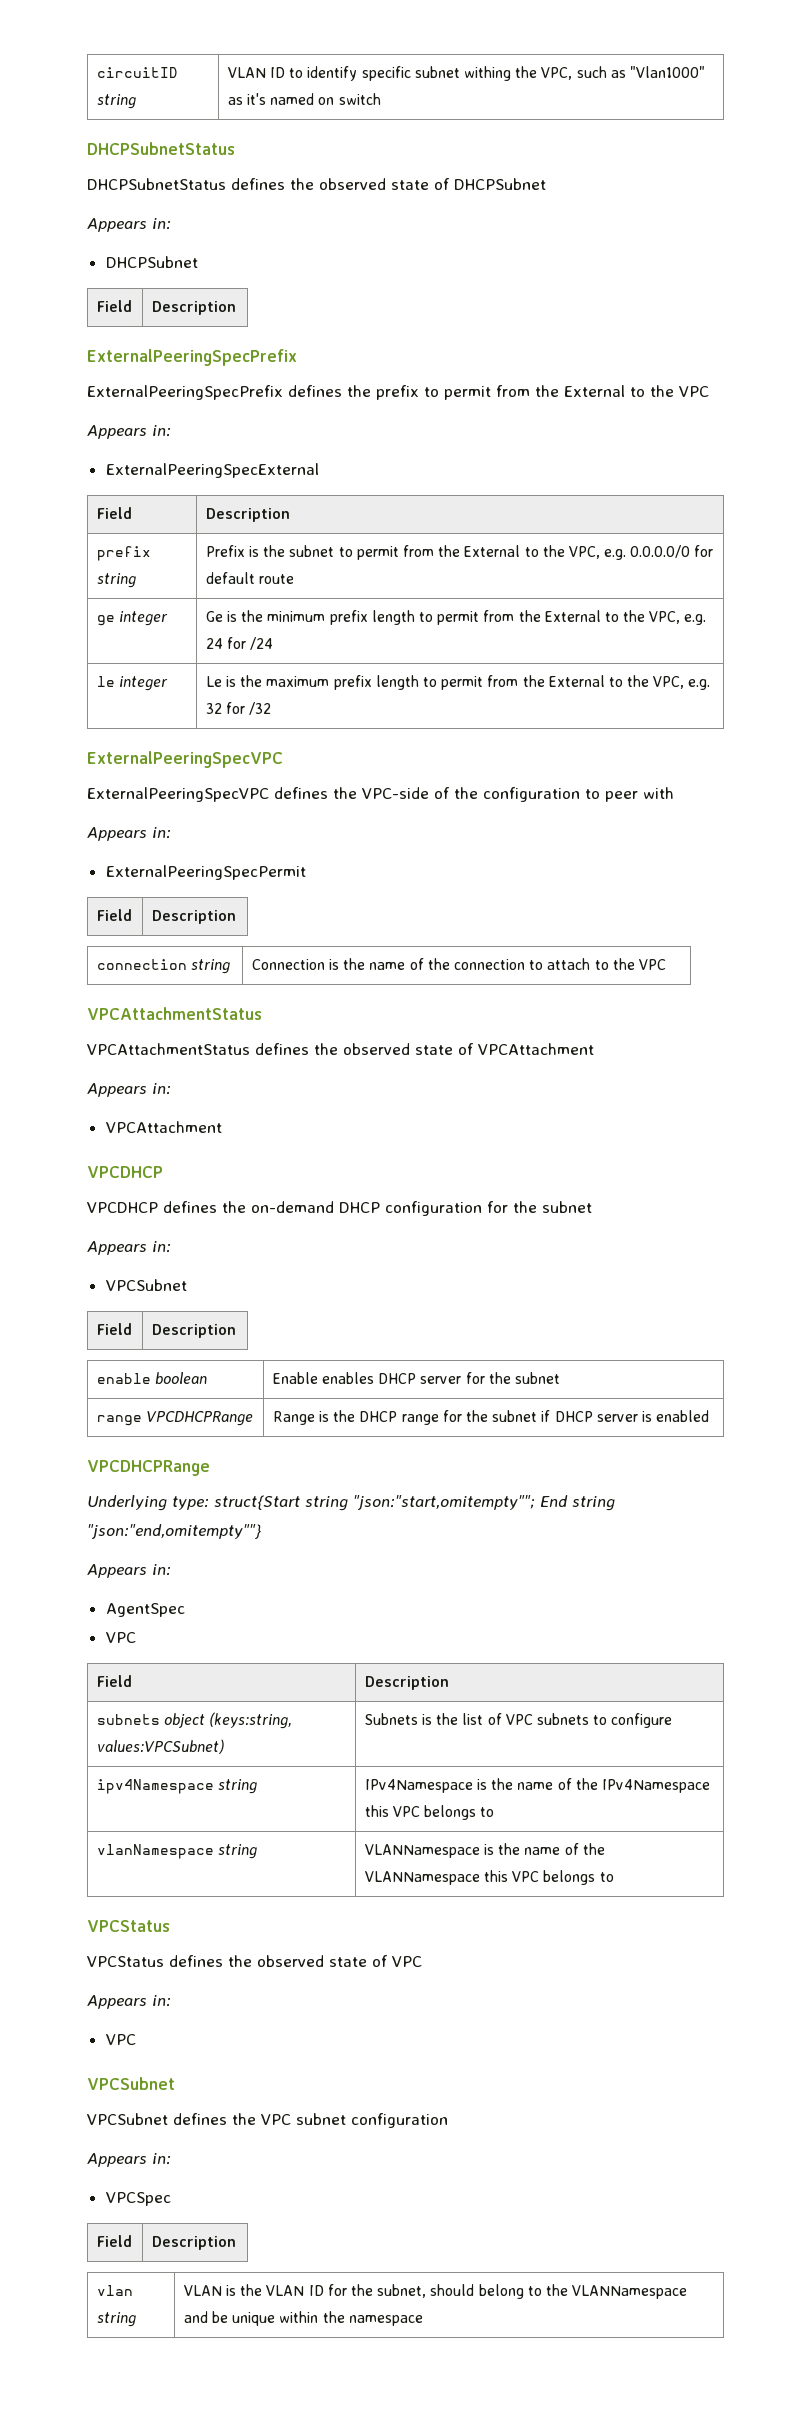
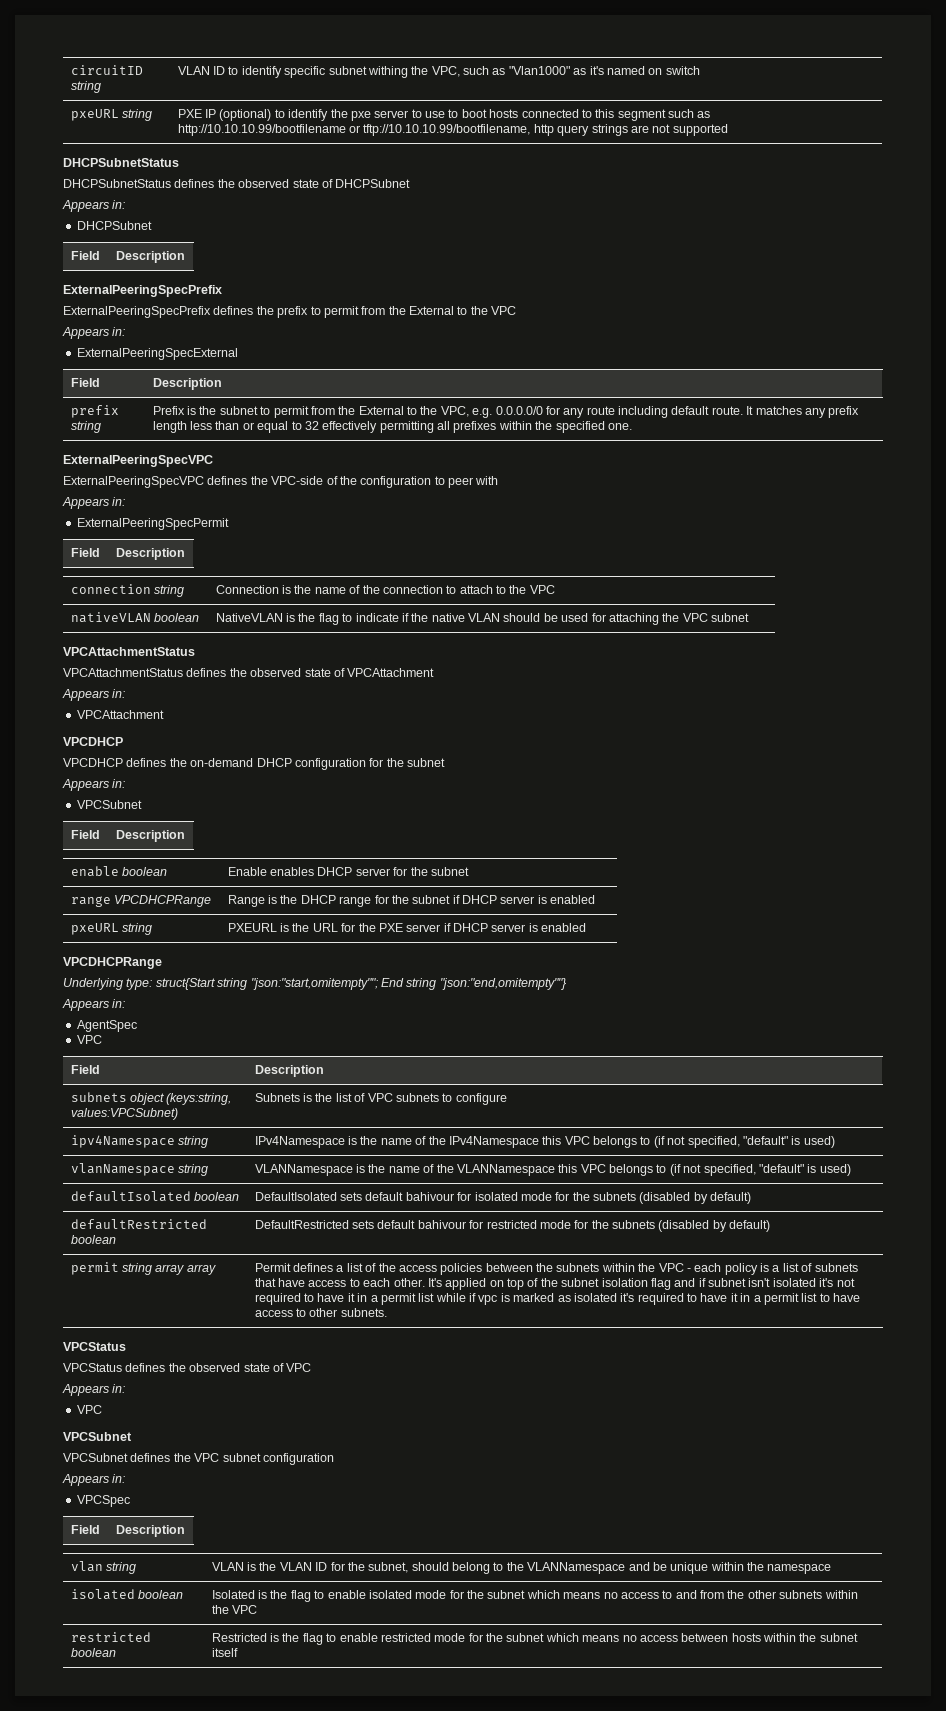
+ pxeURL string | PXE IP (optional) to identify the pxe server to use to boot hosts connected to this segment such as http://10.10.10.99/bootfilename or tftp://10.10.10.99/bootfilename, http query strings are not supported
- Prefix is the subnet to permit from the External to the VPC, e.g. 0.0.0.0/0 for default route
- ge integer | Ge is the minimum prefix length to permit from the External to the VPC, e.g. 24 for /24
- le integer | Le is the maximum prefix length to permit from the External to the VPC, e.g. 32 for /32
+ Prefix is the subnet to permit from the External to the VPC, e.g. 0.0.0.0/0 for any route including default route. It matches any prefix length less than or equal to 32 effectively permitting all prefixes within the specified one.
+ nativeVLAN boolean | NativeVLAN is the flag to indicate if the native VLAN should be used for attaching the VPC subnet
+ pxeURL string | PXEURL is the URL for the PXE server if DHCP server is enabled
- ipv4Namespace string | IPv4Namespace is the name of the IPv4Namespace this VPC belongs to
+ ipv4Namespace string | IPv4Namespace is the name of the IPv4Namespace this VPC belongs to (if not specified, "default" is used)
- vlanNamespace string | VLANNamespace is the name of the VLANNamespace this VPC belongs to
+ vlanNamespace string | VLANNamespace is the name of the VLANNamespace this VPC belongs to (if not specified, "default" is used)
+ defaultIsolated boolean | DefaultIsolated sets default bahivour for isolated mode for the subnets (disabled by default)
+ defaultRestricted boolean | DefaultRestricted sets default bahivour for restricted mode for the subnets (disabled by default)
+ permit string array array | Permit defines a list of the access policies between the subnets within the VPC - each policy is a list of subnets that have access to each other. It's applied on top of the subnet isolation flag and if subnet isn't isolated it's not required to have it in a permit list while if vpc is marked as isolated it's required to have it in a permit list to have access to other subnets.
+ isolated boolean | Isolated is the flag to enable isolated mode for the subnet which means no access to and from the other subnets within the VPC
+ restricted boolean | Restricted is the flag to enable restricted mode for the subnet which means no access between hosts within the subnet itself

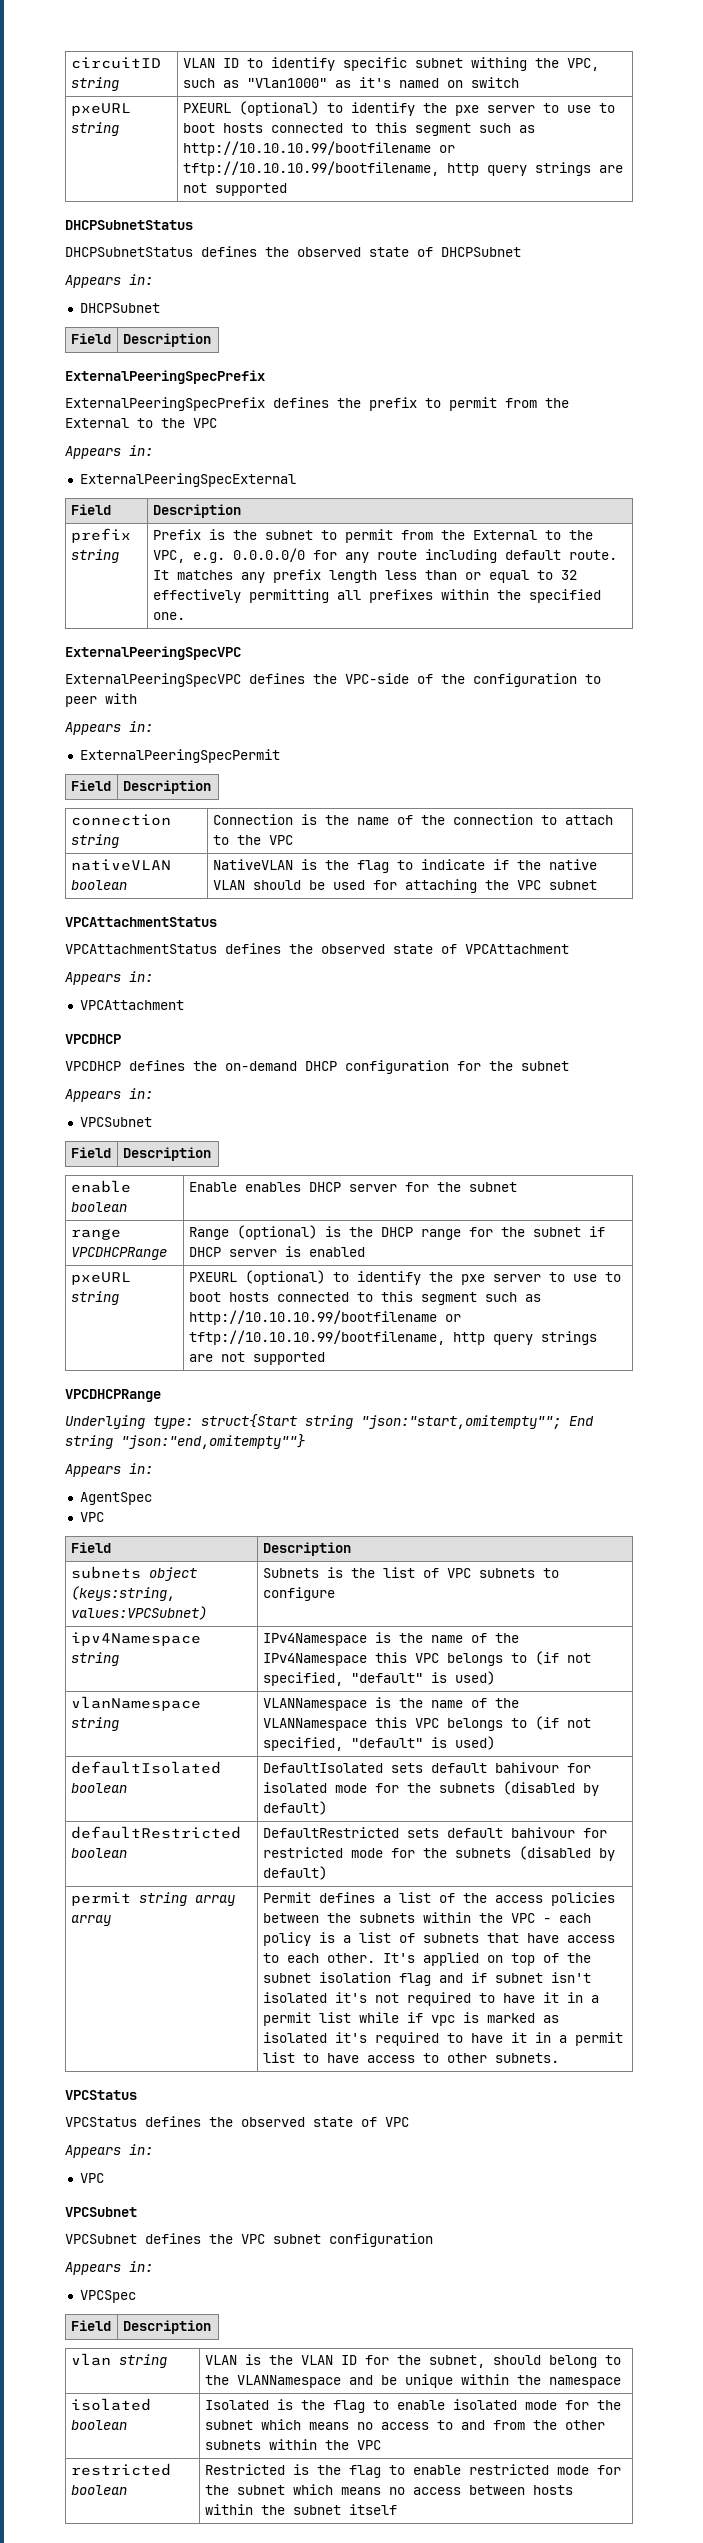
  circuitID string | VLAN ID to identify specific subnet withing the VPC, such as "Vlan1000" as it's named on switch
- pxeURL string | PXE IP (optional) to identify the pxe server to use to boot hosts connected to this segment such as http://10.10.10.99/bootfilename or tftp://10.10.10.99/bootfilename, http query strings are not supported
+ pxeURL string | PXEURL (optional) to identify the pxe server to use to boot hosts connected to this segment such as http://10.10.10.99/bootfilename or tftp://10.10.10.99/bootfilename, http query strings are not supported
- range VPCDHCPRange | Range is the DHCP range for the subnet if DHCP server is enabled
- pxeURL string | PXEURL is the URL for the PXE server if DHCP server is enabled
+ range VPCDHCPRange | Range (optional) is the DHCP range for the subnet if DHCP server is enabled
+ pxeURL string | PXEURL (optional) to identify the pxe server to use to boot hosts connected to this segment such as http://10.10.10.99/bootfilename or tftp://10.10.10.99/bootfilename, http query strings are not supported

